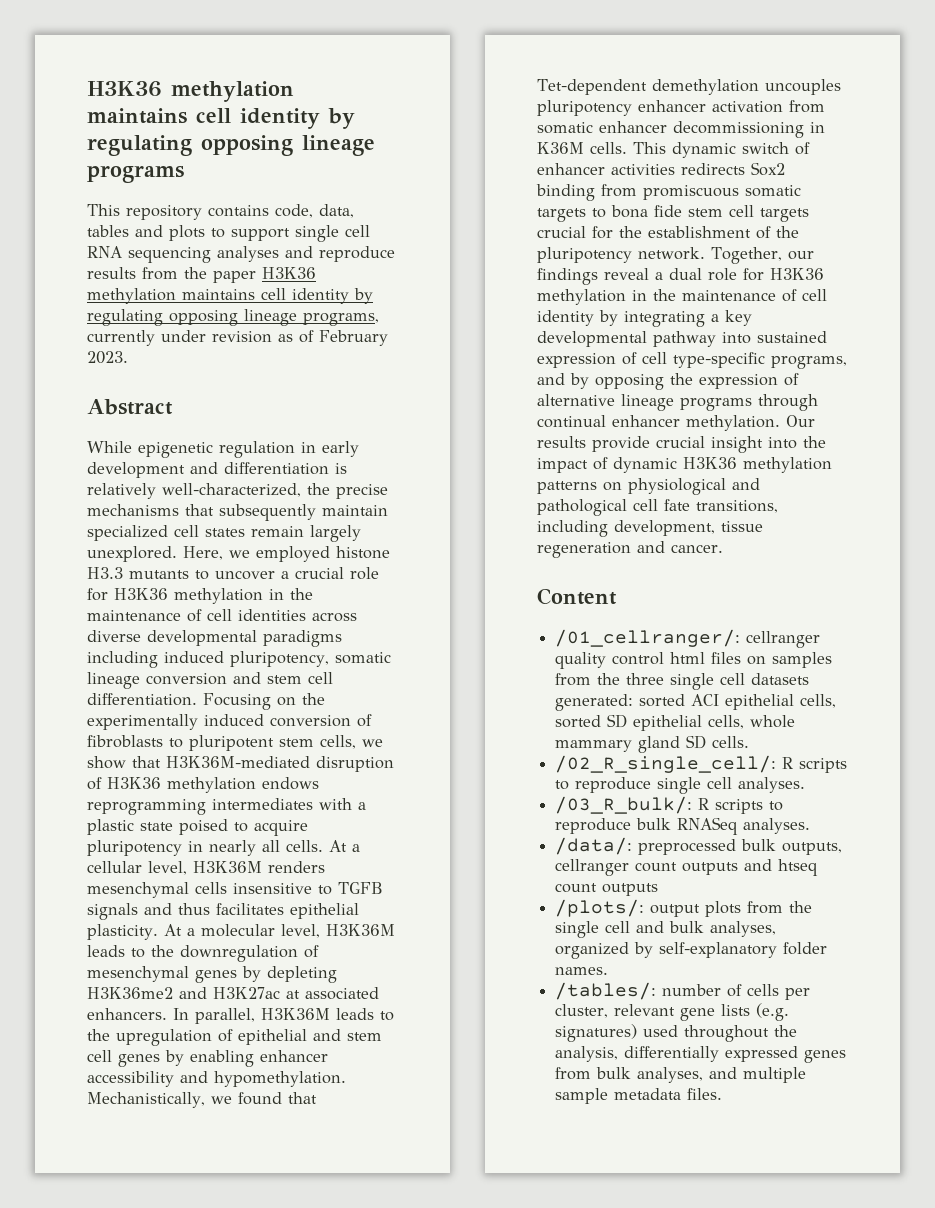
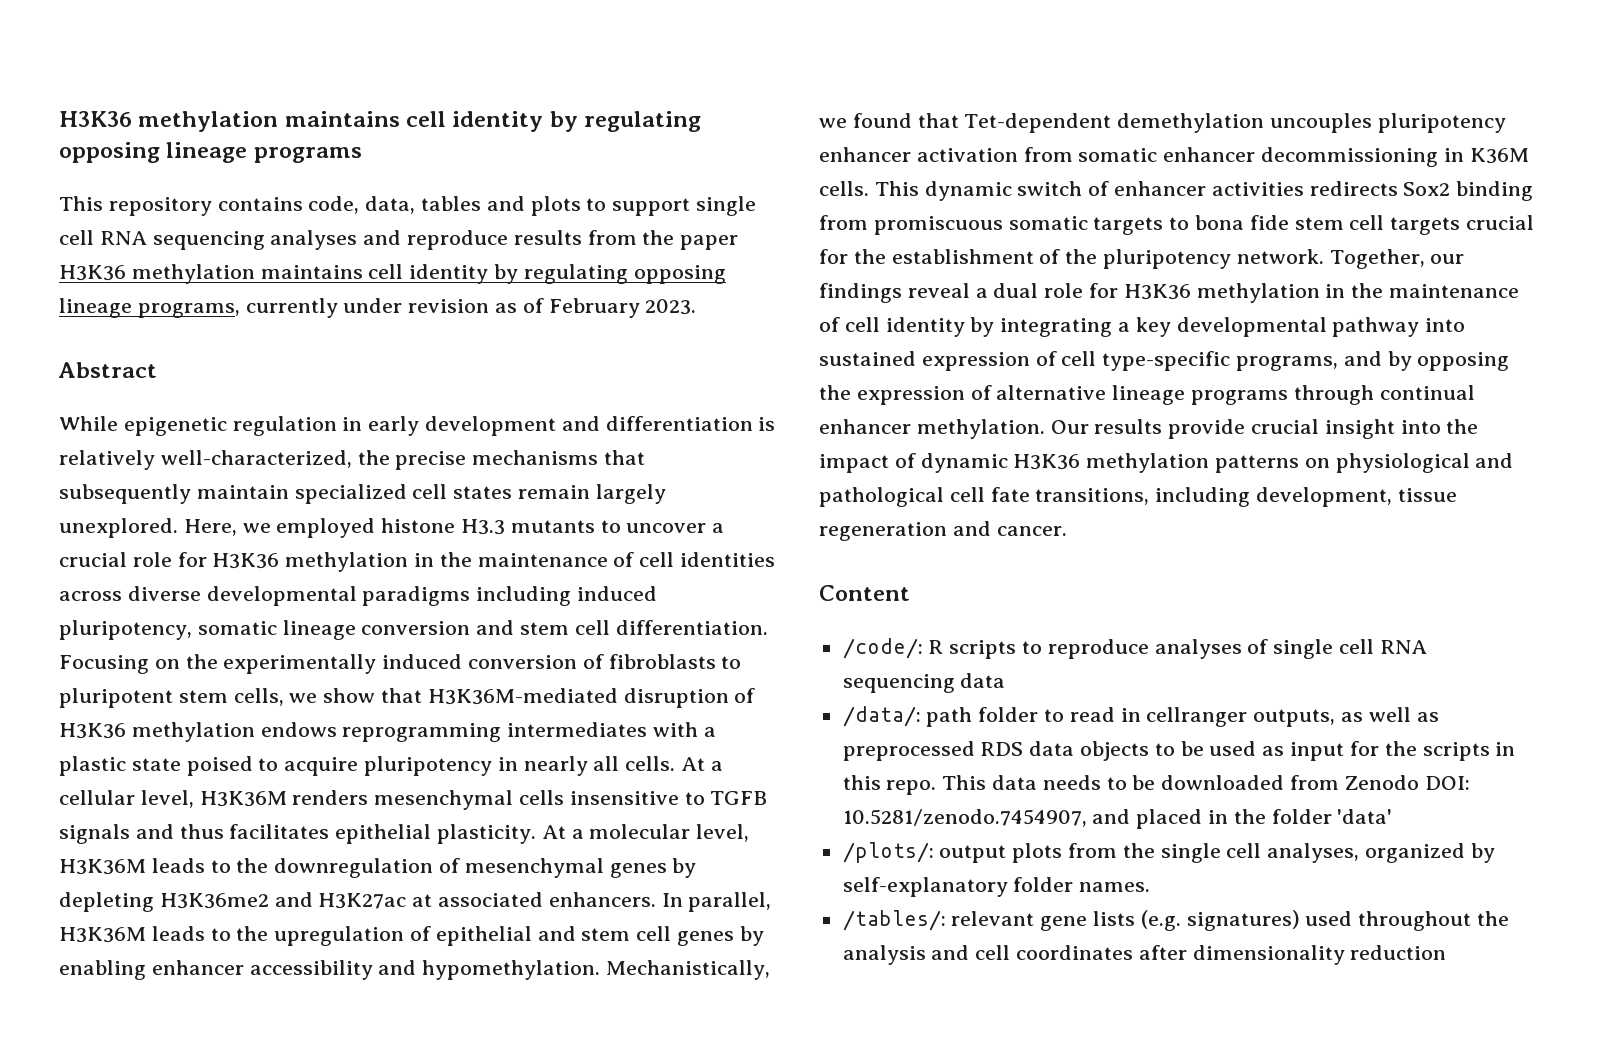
- /01_cellranger/: cellranger quality control html files on samples from the three single cell datasets generated: sorted ACI epithelial cells, sorted SD epithelial cells, whole mammary gland SD cells.
- /02_R_single_cell/: R scripts to reproduce single cell analyses.
- /03_R_bulk/: R scripts to reproduce bulk RNASeq analyses.
- /data/: preprocessed bulk outputs, cellranger count outputs and htseq count outputs
+ /code/: R scripts to reproduce analyses of single cell RNA sequencing data
+ /data/: path folder to read in cellranger outputs, as well as preprocessed RDS data objects to be used as input for the scripts in this repo. This data needs to be downloaded from Zenodo DOI: 10.5281/zenodo.7454907, and placed in the folder 'data'
- /plots/: output plots from the single cell and bulk analyses, organized by self-explanatory folder names.
+ /plots/: output plots from the single cell analyses, organized by self-explanatory folder names.
- /tables/: number of cells per cluster, relevant gene lists (e.g. signatures) used throughout the analysis, differentially expressed genes from bulk analyses, and multiple sample metadata files.
+ /tables/: relevant gene lists (e.g. signatures) used throughout the analysis and cell coordinates after dimensionality reduction

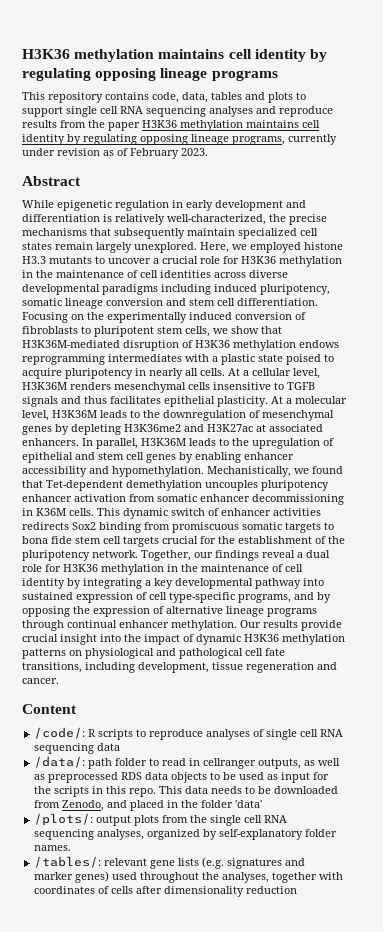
- This data needs to be downloaded from Zenodo DOI: 10.5281/zenodo.7454907, and placed in the folder 'data'
+ This data needs to be downloaded from Zenodo, and placed in the folder 'data'
- /plots/: output plots from the single cell analyses, organized by self-explanatory folder names.
+ /plots/: output plots from the single cell RNA sequencing analyses, organized by self-explanatory folder names.
- /tables/: relevant gene lists (e.g. signatures) used throughout the analysis and cell coordinates after dimensionality reduction
+ /tables/: relevant gene lists (e.g. signatures and marker genes) used throughout the analyses, together with coordinates of cells after dimensionality reduction

